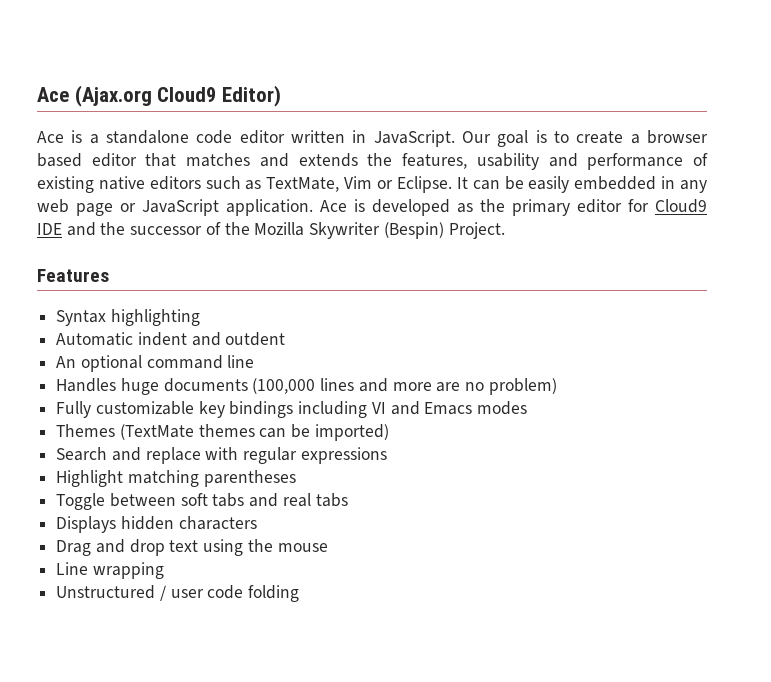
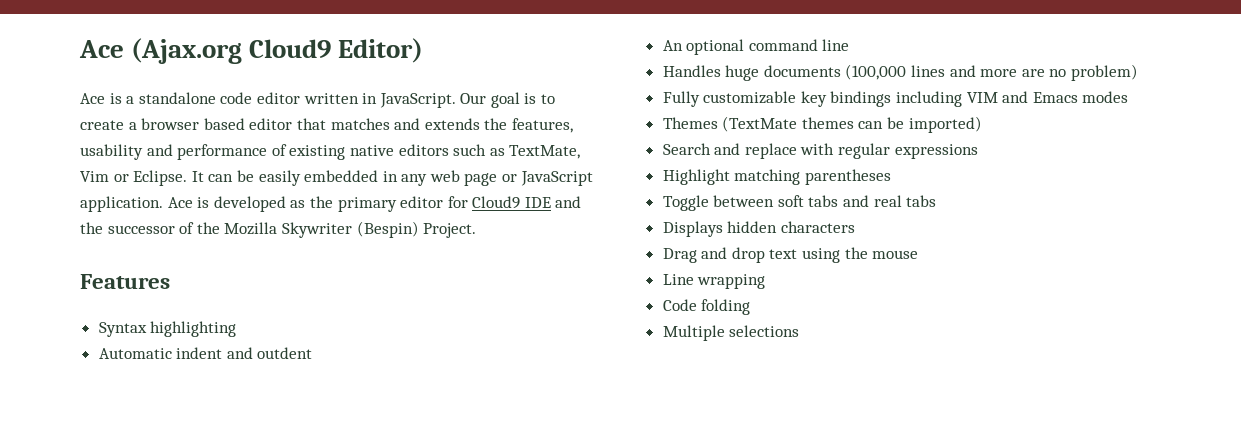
- Fully customizable key bindings including VI and Emacs modes
+ Fully customizable key bindings including VIM and Emacs modes
- Unstructured / user code folding
+ Code folding
+ Multiple selections

